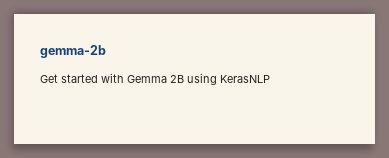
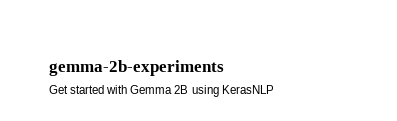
- gemma-2b
+ gemma-2b-experiments

